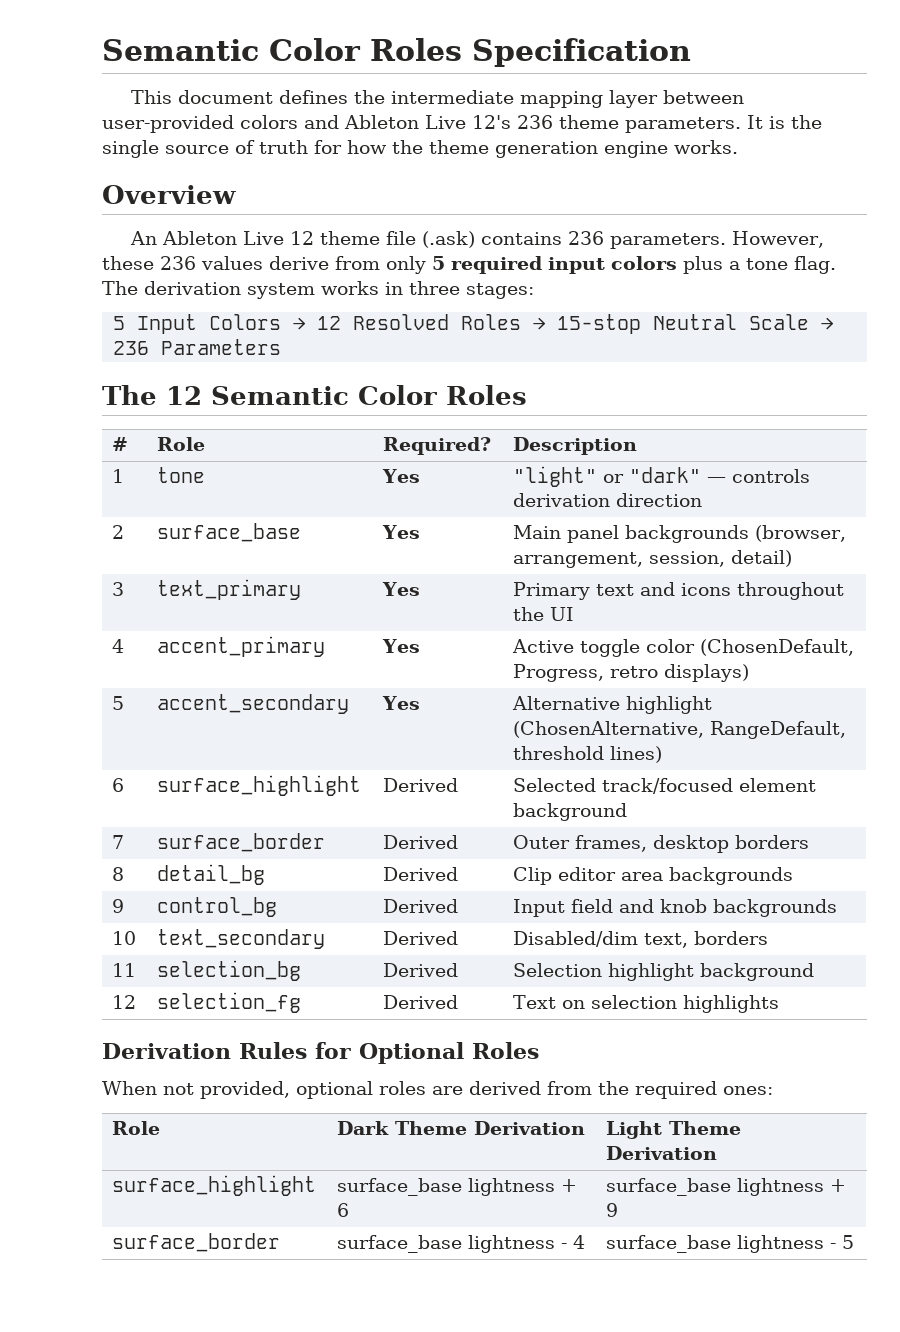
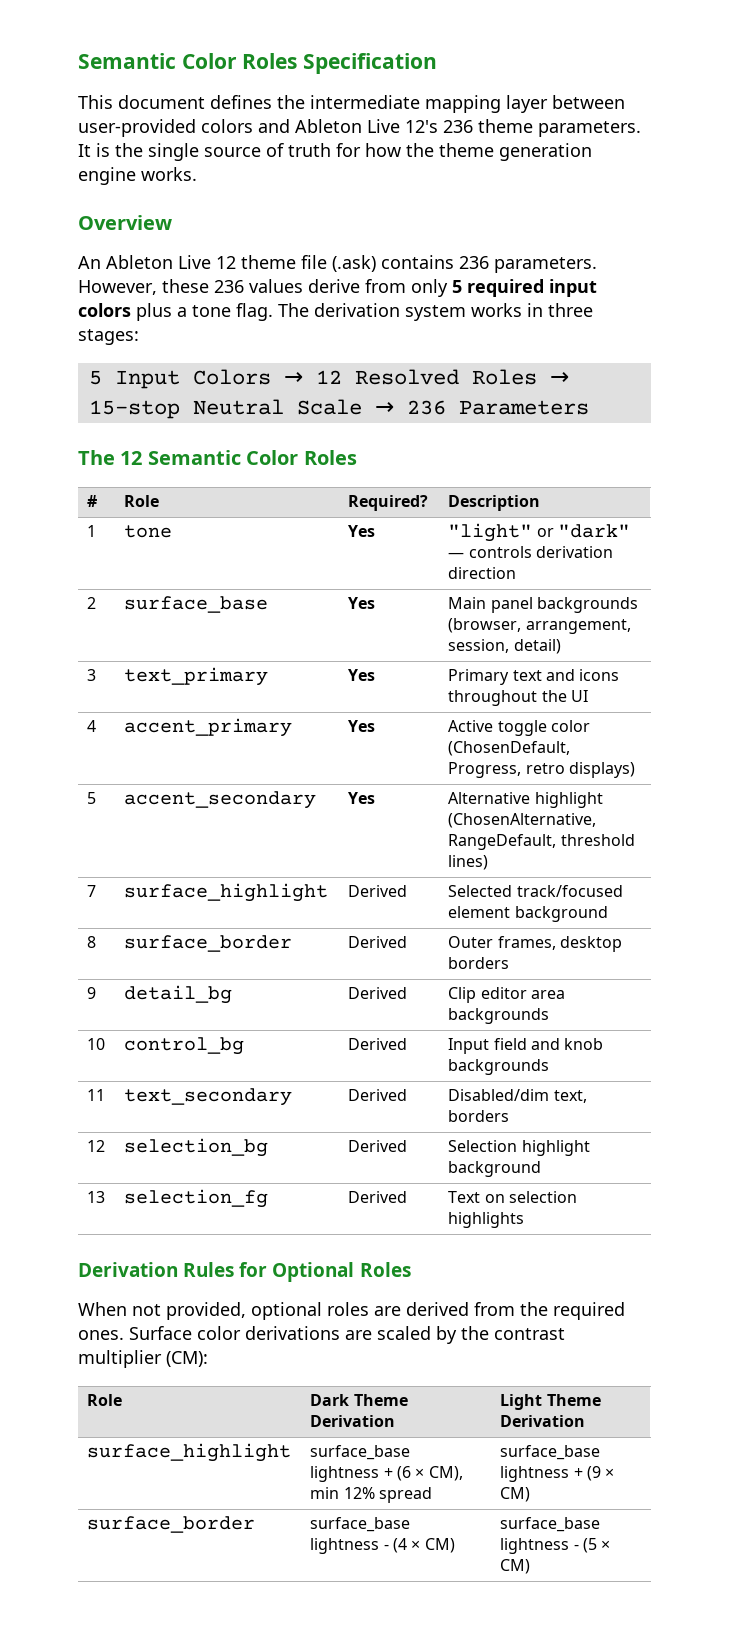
- 6 | surface_highlight | Derived | Selected track/focused element background
+ 7 | surface_highlight | Derived | Selected track/focused element background
- 7 | surface_border | Derived | Outer frames, desktop borders
+ 8 | surface_border | Derived | Outer frames, desktop borders
- 8 | detail_bg | Derived | Clip editor area backgrounds
+ 9 | detail_bg | Derived | Clip editor area backgrounds
- 9 | control_bg | Derived | Input field and knob backgrounds
+ 10 | control_bg | Derived | Input field and knob backgrounds
- 10 | text_secondary | Derived | Disabled/dim text, borders
+ 11 | text_secondary | Derived | Disabled/dim text, borders
- 11 | selection_bg | Derived | Selection highlight background
+ 12 | selection_bg | Derived | Selection highlight background
- 12 | selection_fg | Derived | Text on selection highlights
+ 13 | selection_fg | Derived | Text on selection highlights
- When not provided, optional roles are derived from the required ones:
+ When not provided, optional roles are derived from the required ones. Surface color derivations are scaled by the contrast multiplier (CM):
- surface_highlight | surface_base lightness + 6 | surface_base lightness + 9
+ surface_highlight | surface_base lightness + (6 × CM), min 12% spread | surface_base lightness + (9 × CM)
- surface_border | surface_base lightness - 4 | surface_base lightness - 5
+ surface_border | surface_base lightness - (4 × CM) | surface_base lightness - (5 × CM)

